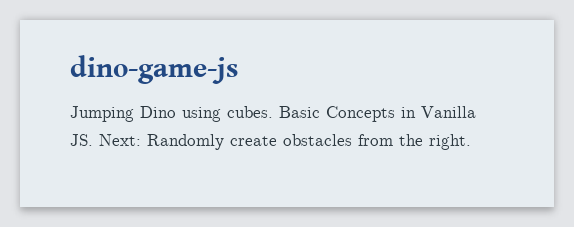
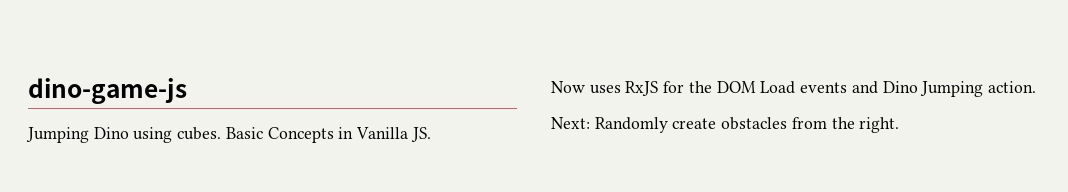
- Basic Concepts in Vanilla JS. Next: Randomly create obstacles from the right.
+ Basic Concepts in Vanilla JS.
+ Now uses RxJS for the DOM Load events and Dino Jumping action.
+ Next: Randomly create obstacles from the right.

